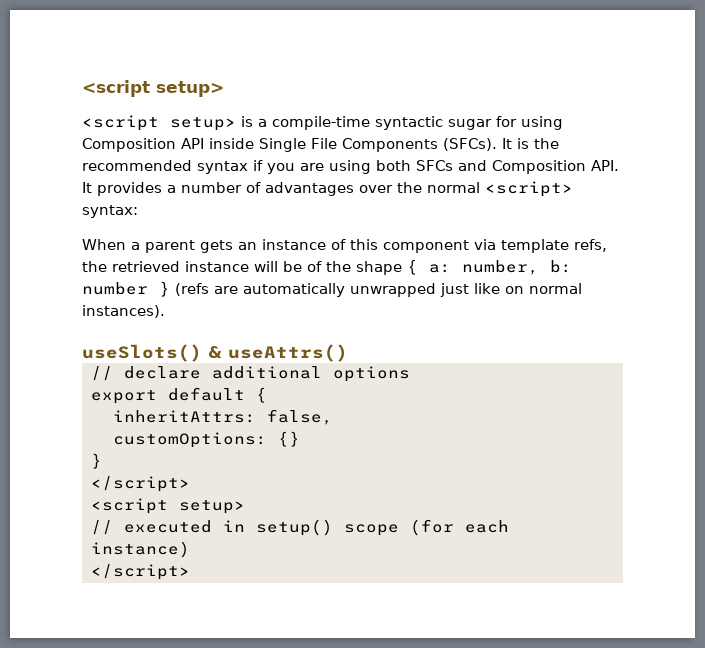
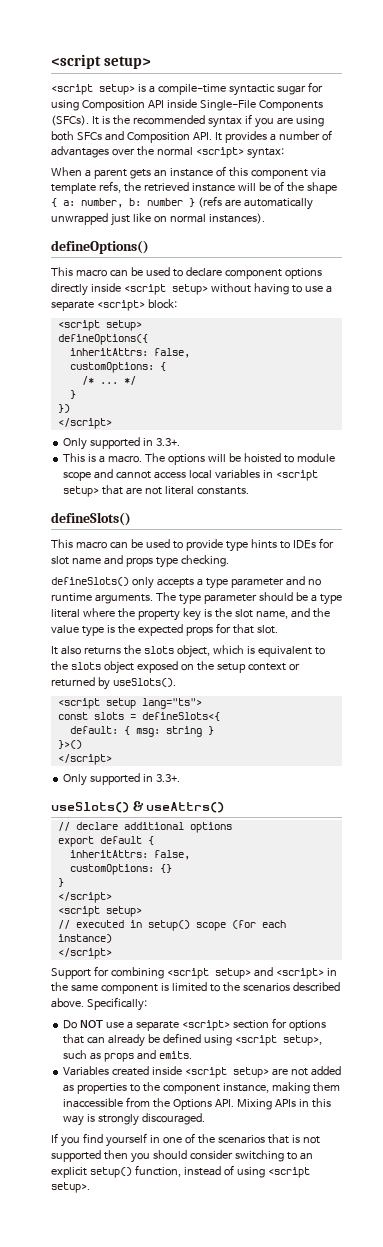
- <script setup> is a compile-time syntactic sugar for using Composition API inside Single File Components (SFCs).
+ <script setup> is a compile-time syntactic sugar for using Composition API inside Single-File Components (SFCs).
+ defineOptions()
+ This macro can be used to declare component options directly inside <script setup> without having to use a separate <script> block:
+ <script setup>
+ defineOptions({
+ inheritAttrs: false,
+ customOptions: {
+ /* ... */
+ }
+ })
+ </script>
+ Only supported in 3.3+.
+ This is a macro. The options will be hoisted to module scope and cannot access local variables in <script setup> that are not literal constants.
+ defineSlots()
+ This macro can be used to provide type hints to IDEs for slot name and props type checking.
+ defineSlots() only accepts a type parameter and no runtime arguments. The type parameter should be a type literal where the property key is the slot name, and the value type is the expected props for that slot.
+ It also returns the slots object, which is equivalent to the slots object exposed on the setup context or returned by useSlots().
+ <script setup lang="ts">
+ const slots = defineSlots<{
+ default: { msg: string }
+ }>()
+ </script>
+ Only supported in 3.3+.
+ Support for combining <script setup> and <script> in the same component is limited to the scenarios described above. Specifically:
+ Do NOT use a separate <script> section for options that can already be defined using <script setup>, such as props and emits.
+ Variables created inside <script setup> are not added as properties to the component instance, making them inaccessible from the Options API. Mixing APIs in this way is strongly discouraged.
+ If you find yourself in one of the scenarios that is not supported then you should consider switching to an explicit setup() function, instead of using <script setup>.

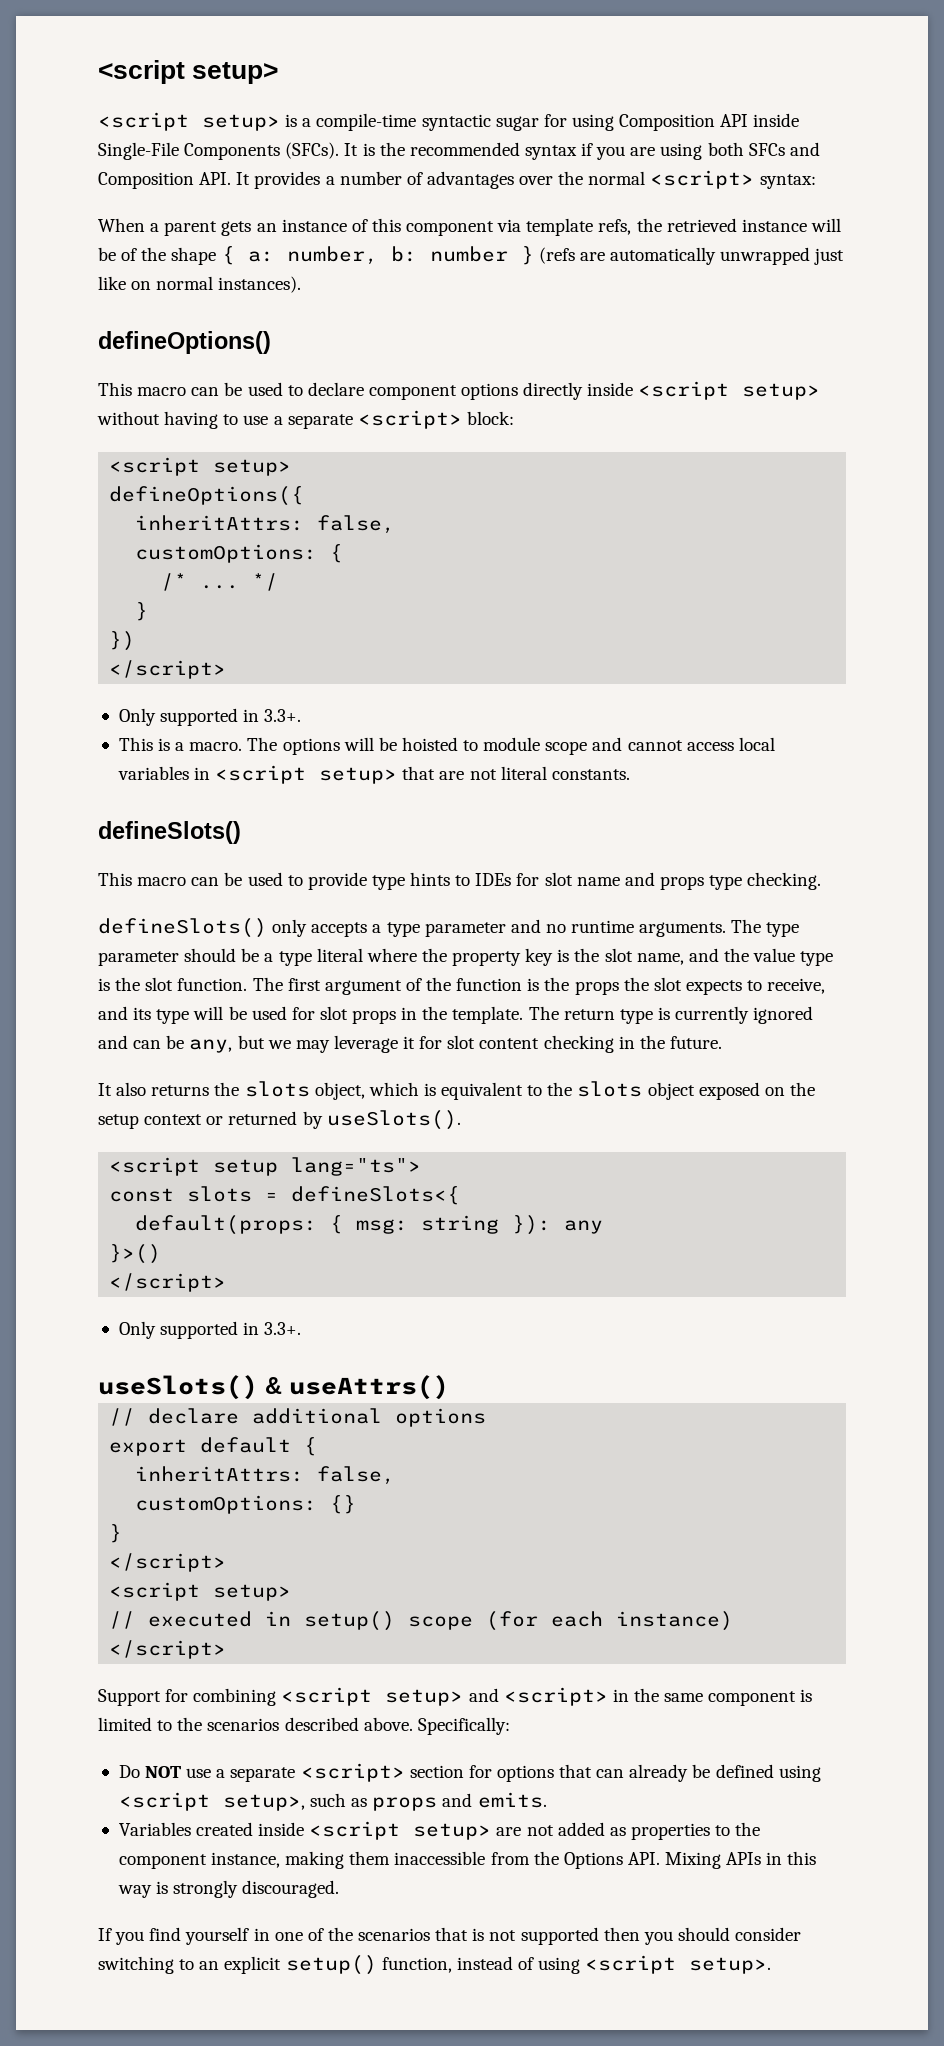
- The type parameter should be a type literal where the property key is the slot name, and the value type is the expected props for that slot.
+ The type parameter should be a type literal where the property key is the slot name, and the value type is the slot function. The first argument of the function is the props the slot expects to receive, and its type will be used for slot props in the template. The return type is currently ignored and can be any, but we may leverage it for slot content checking in the future.
- default: { msg: string }
+ default(props: { msg: string }): any

